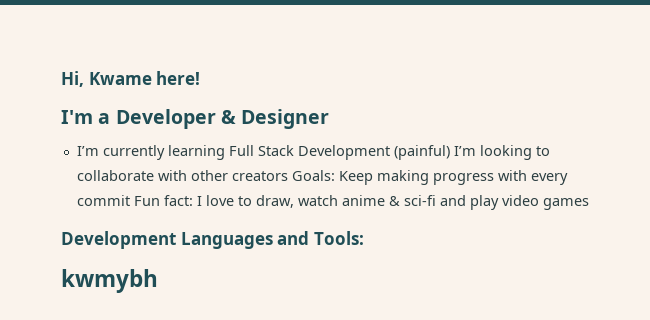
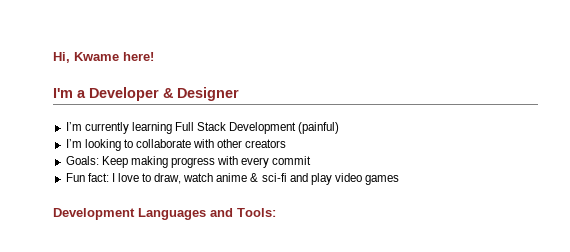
- I’m currently learning Full Stack Development (painful) I’m looking to collaborate with other creators Goals: Keep making progress with every commit Fun fact: I love to draw, watch anime & sci-fi and play video games
+ I’m currently learning Full Stack Development (painful)
+ I’m looking to collaborate with other creators
+ Goals: Keep making progress with every commit
+ Fun fact: I love to draw, watch anime & sci-fi and play video games
- kwmybh

